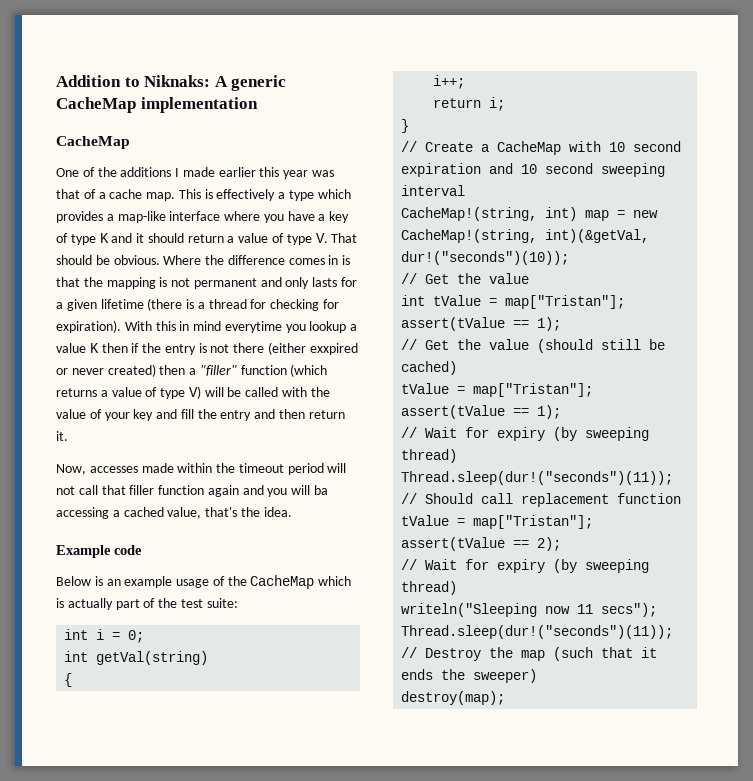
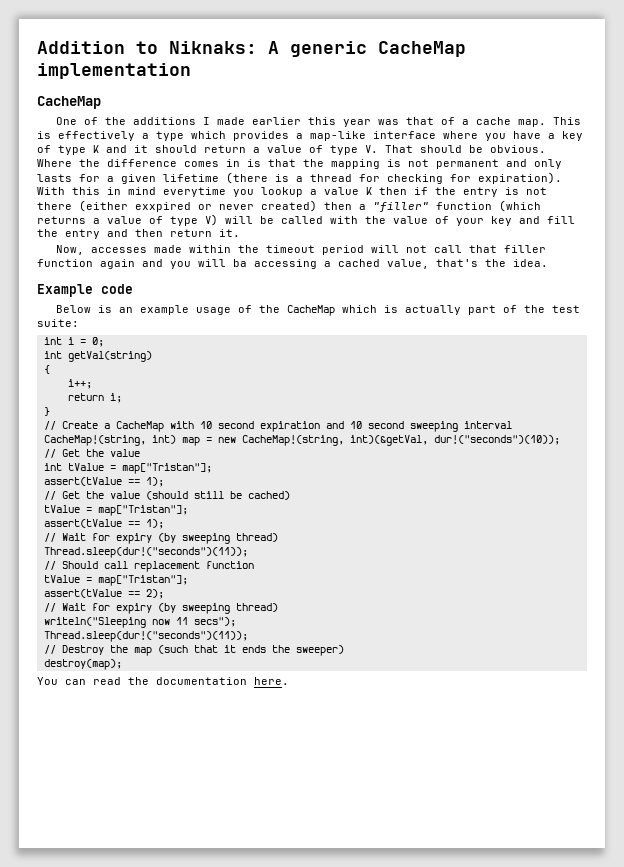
+ You can read the documentation here.

